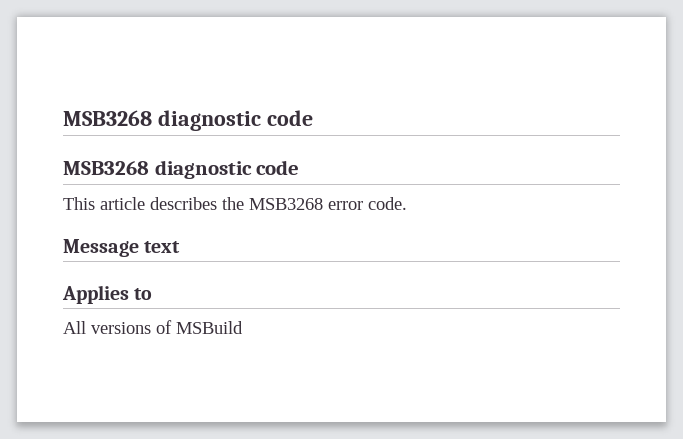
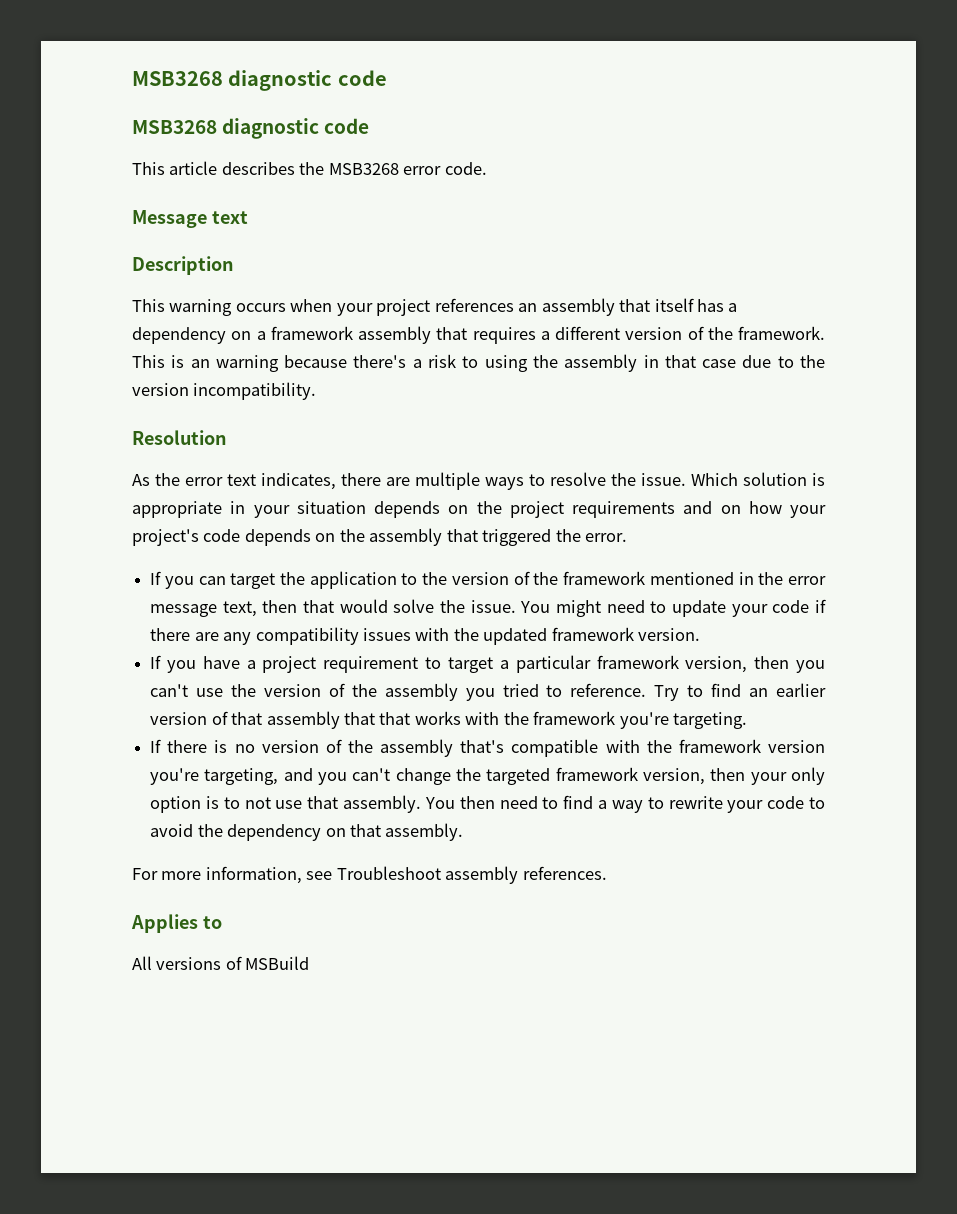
+ Description
+ This warning occurs when your project references an assembly that itself has a dependency on a framework assembly that requires a different version of the framework. This is an warning because there's a risk to using the assembly in that case due to the version incompatibility.
+ Resolution
+ As the error text indicates, there are multiple ways to resolve the issue. Which solution is appropriate in your situation depends on the project requirements and on how your project's code depends on the assembly that triggered the error.
+ If you can target the application to the version of the framework mentioned in the error message text, then that would solve the issue. You might need to update your code if there are any compatibility issues with the updated framework version.
+ If you have a project requirement to target a particular framework version, then you can't use the version of the assembly you tried to reference. Try to find an earlier version of that assembly that that works with the framework you're targeting.
+ If there is no version of the assembly that's compatible with the framework version you're targeting, and you can't change the targeted framework version, then your only option is to not use that assembly. You then need to find a way to rewrite your code to avoid the dependency on that assembly.
+ For more information, see Troubleshoot assembly references.

